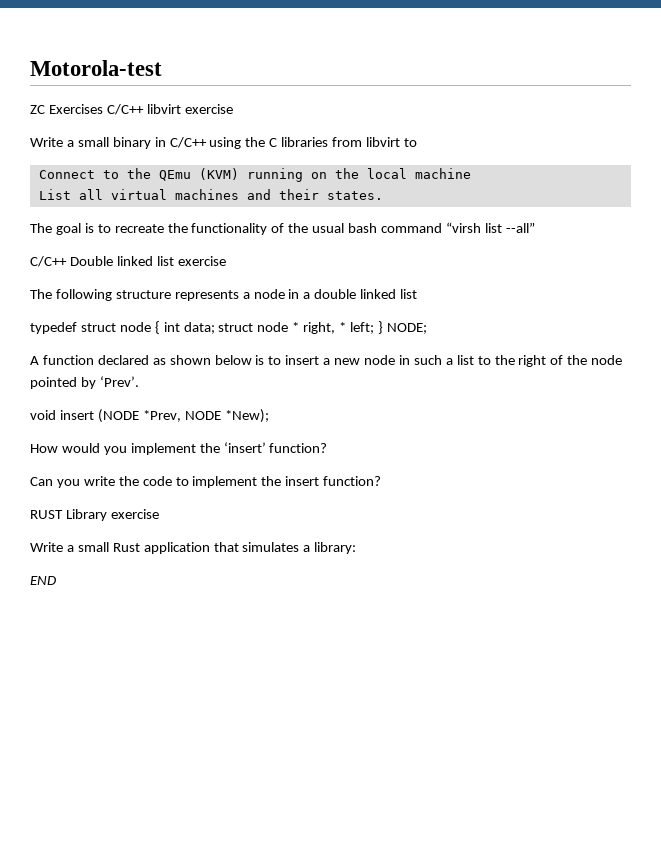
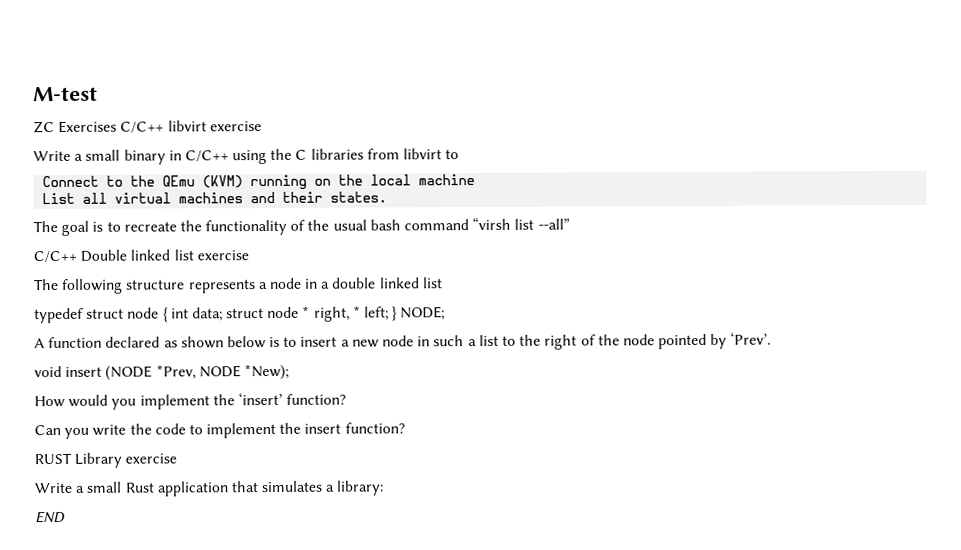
- Motorola-test
+ M-test

